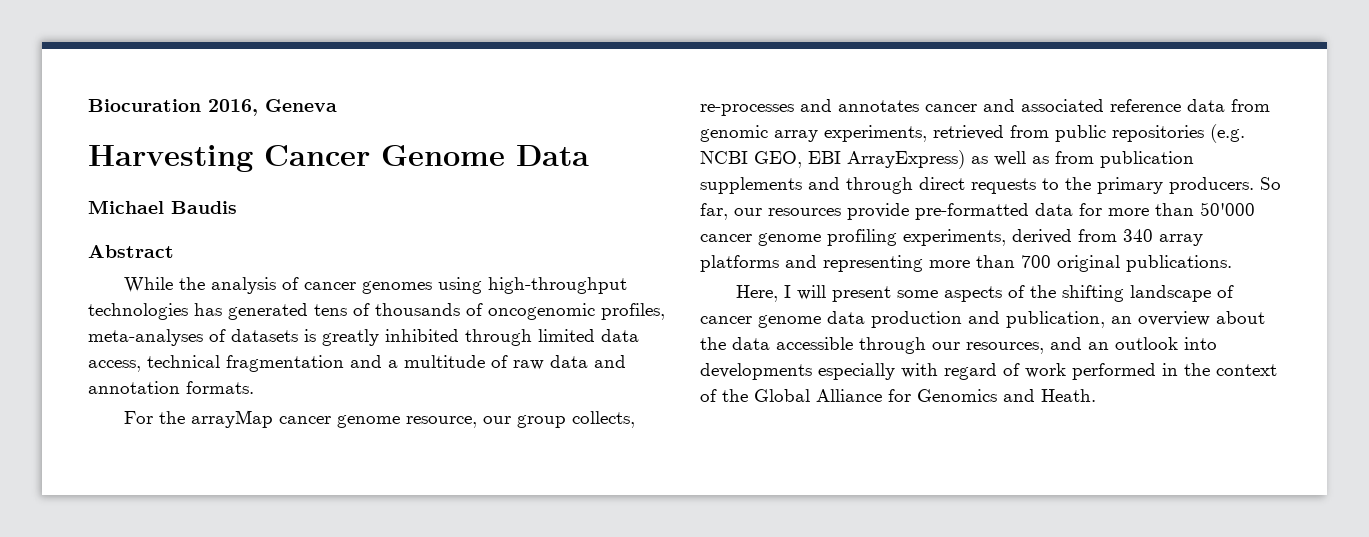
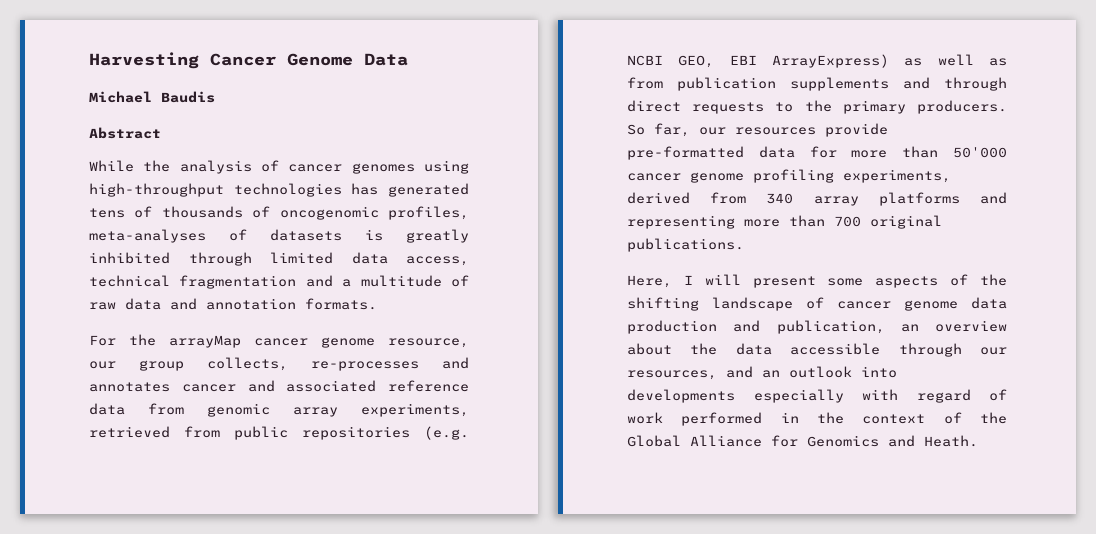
- Biocuration 2016, Geneva

